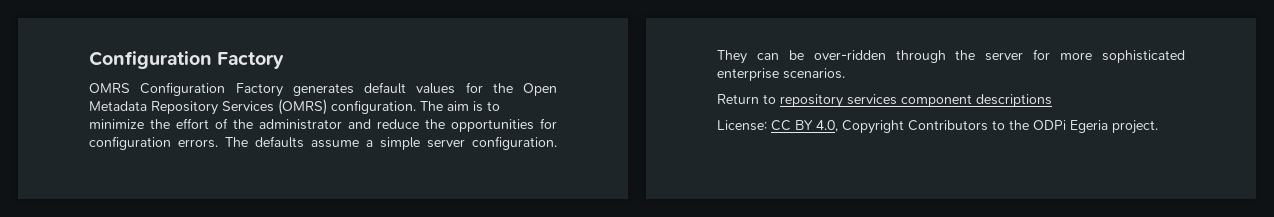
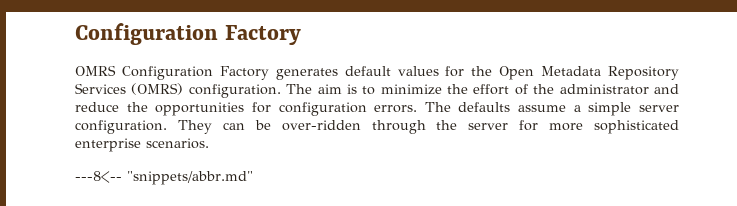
- Return to repository services component descriptions
- License: CC BY 4.0, Copyright Contributors to the ODPi Egeria project.
+ ---8<-- "snippets/abbr.md"

